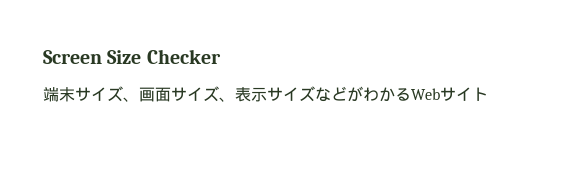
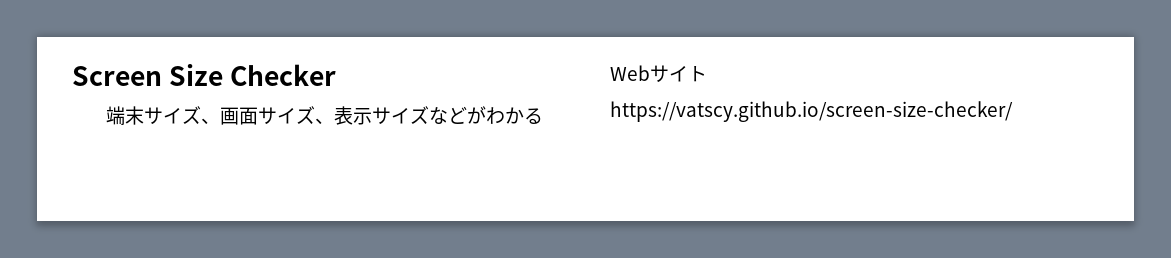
+ https://vatscy.github.io/screen-size-checker/

